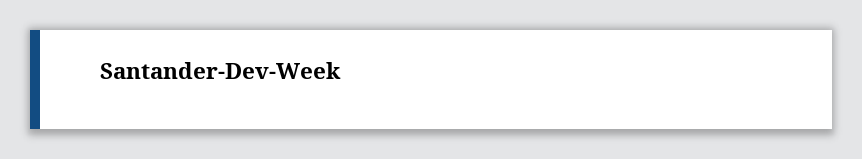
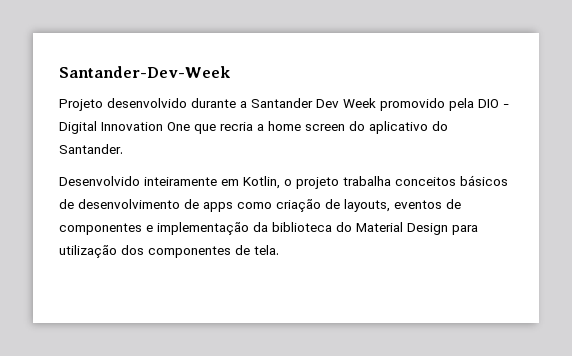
+ Projeto desenvolvido durante a Santander Dev Week promovido pela DIO - Digital Innovation One que recria a home screen do aplicativo do Santander.
+ Desenvolvido inteiramente em Kotlin, o projeto trabalha conceitos básicos de desenvolvimento de apps como criação de layouts, eventos de componentes e implementação da biblioteca do Material Design para utilização dos componentes de tela.

